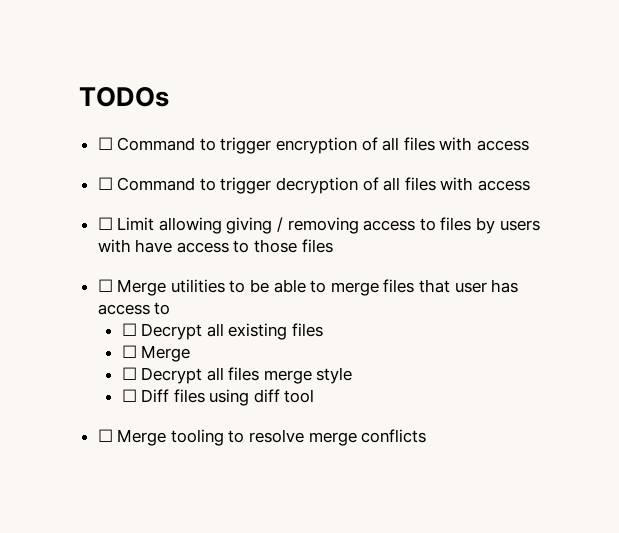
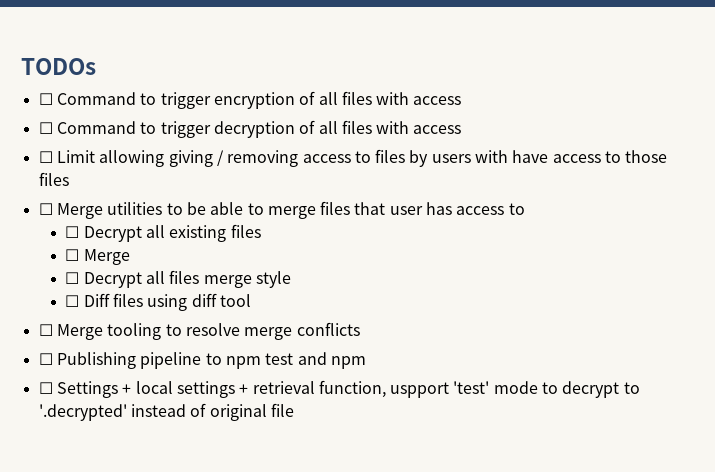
+ ☐ Publishing pipeline to npm test and npm
+ ☐ Settings + local settings + retrieval function, uspport 'test' mode to decrypt to '.decrypted' instead of original file

